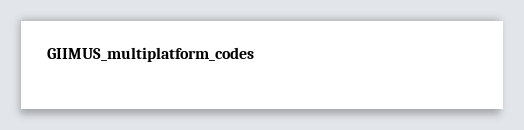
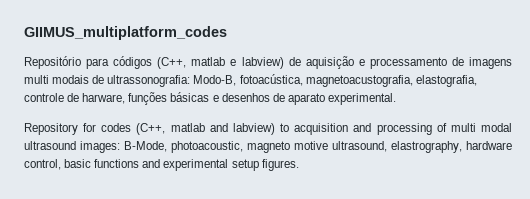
+ Repositório para códigos (C++, matlab e labview) de aquisição e processamento de imagens multi modais de ultrassonografia: Modo-B, fotoacústica, magnetoacustografia, elastografia, controle de harware, funções básicas e desenhos de aparato experimental.
+ Repository for codes (C++, matlab and labview) to acquisition and processing of multi modal ultrasound images: B-Mode, photoacoustic, magneto motive ultrasound, elastrography, hardware control, basic functions and experimental setup figures.

